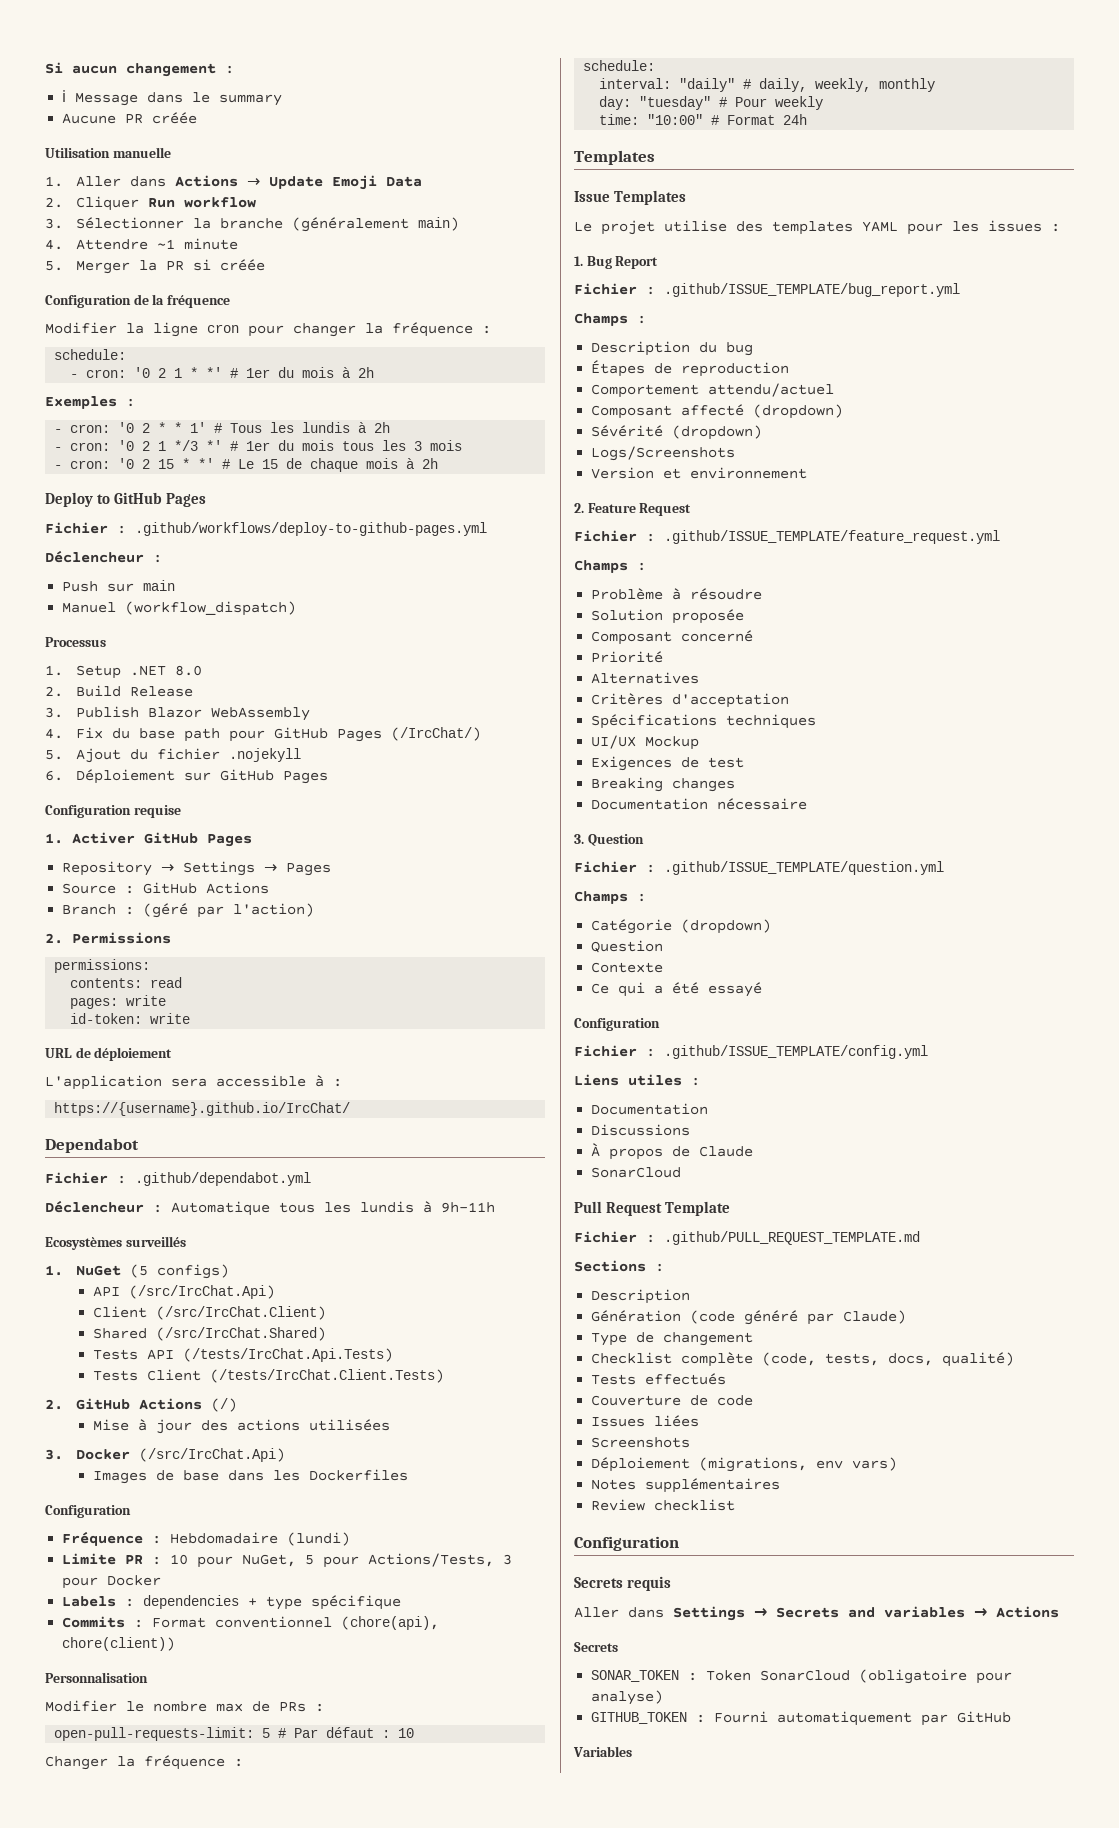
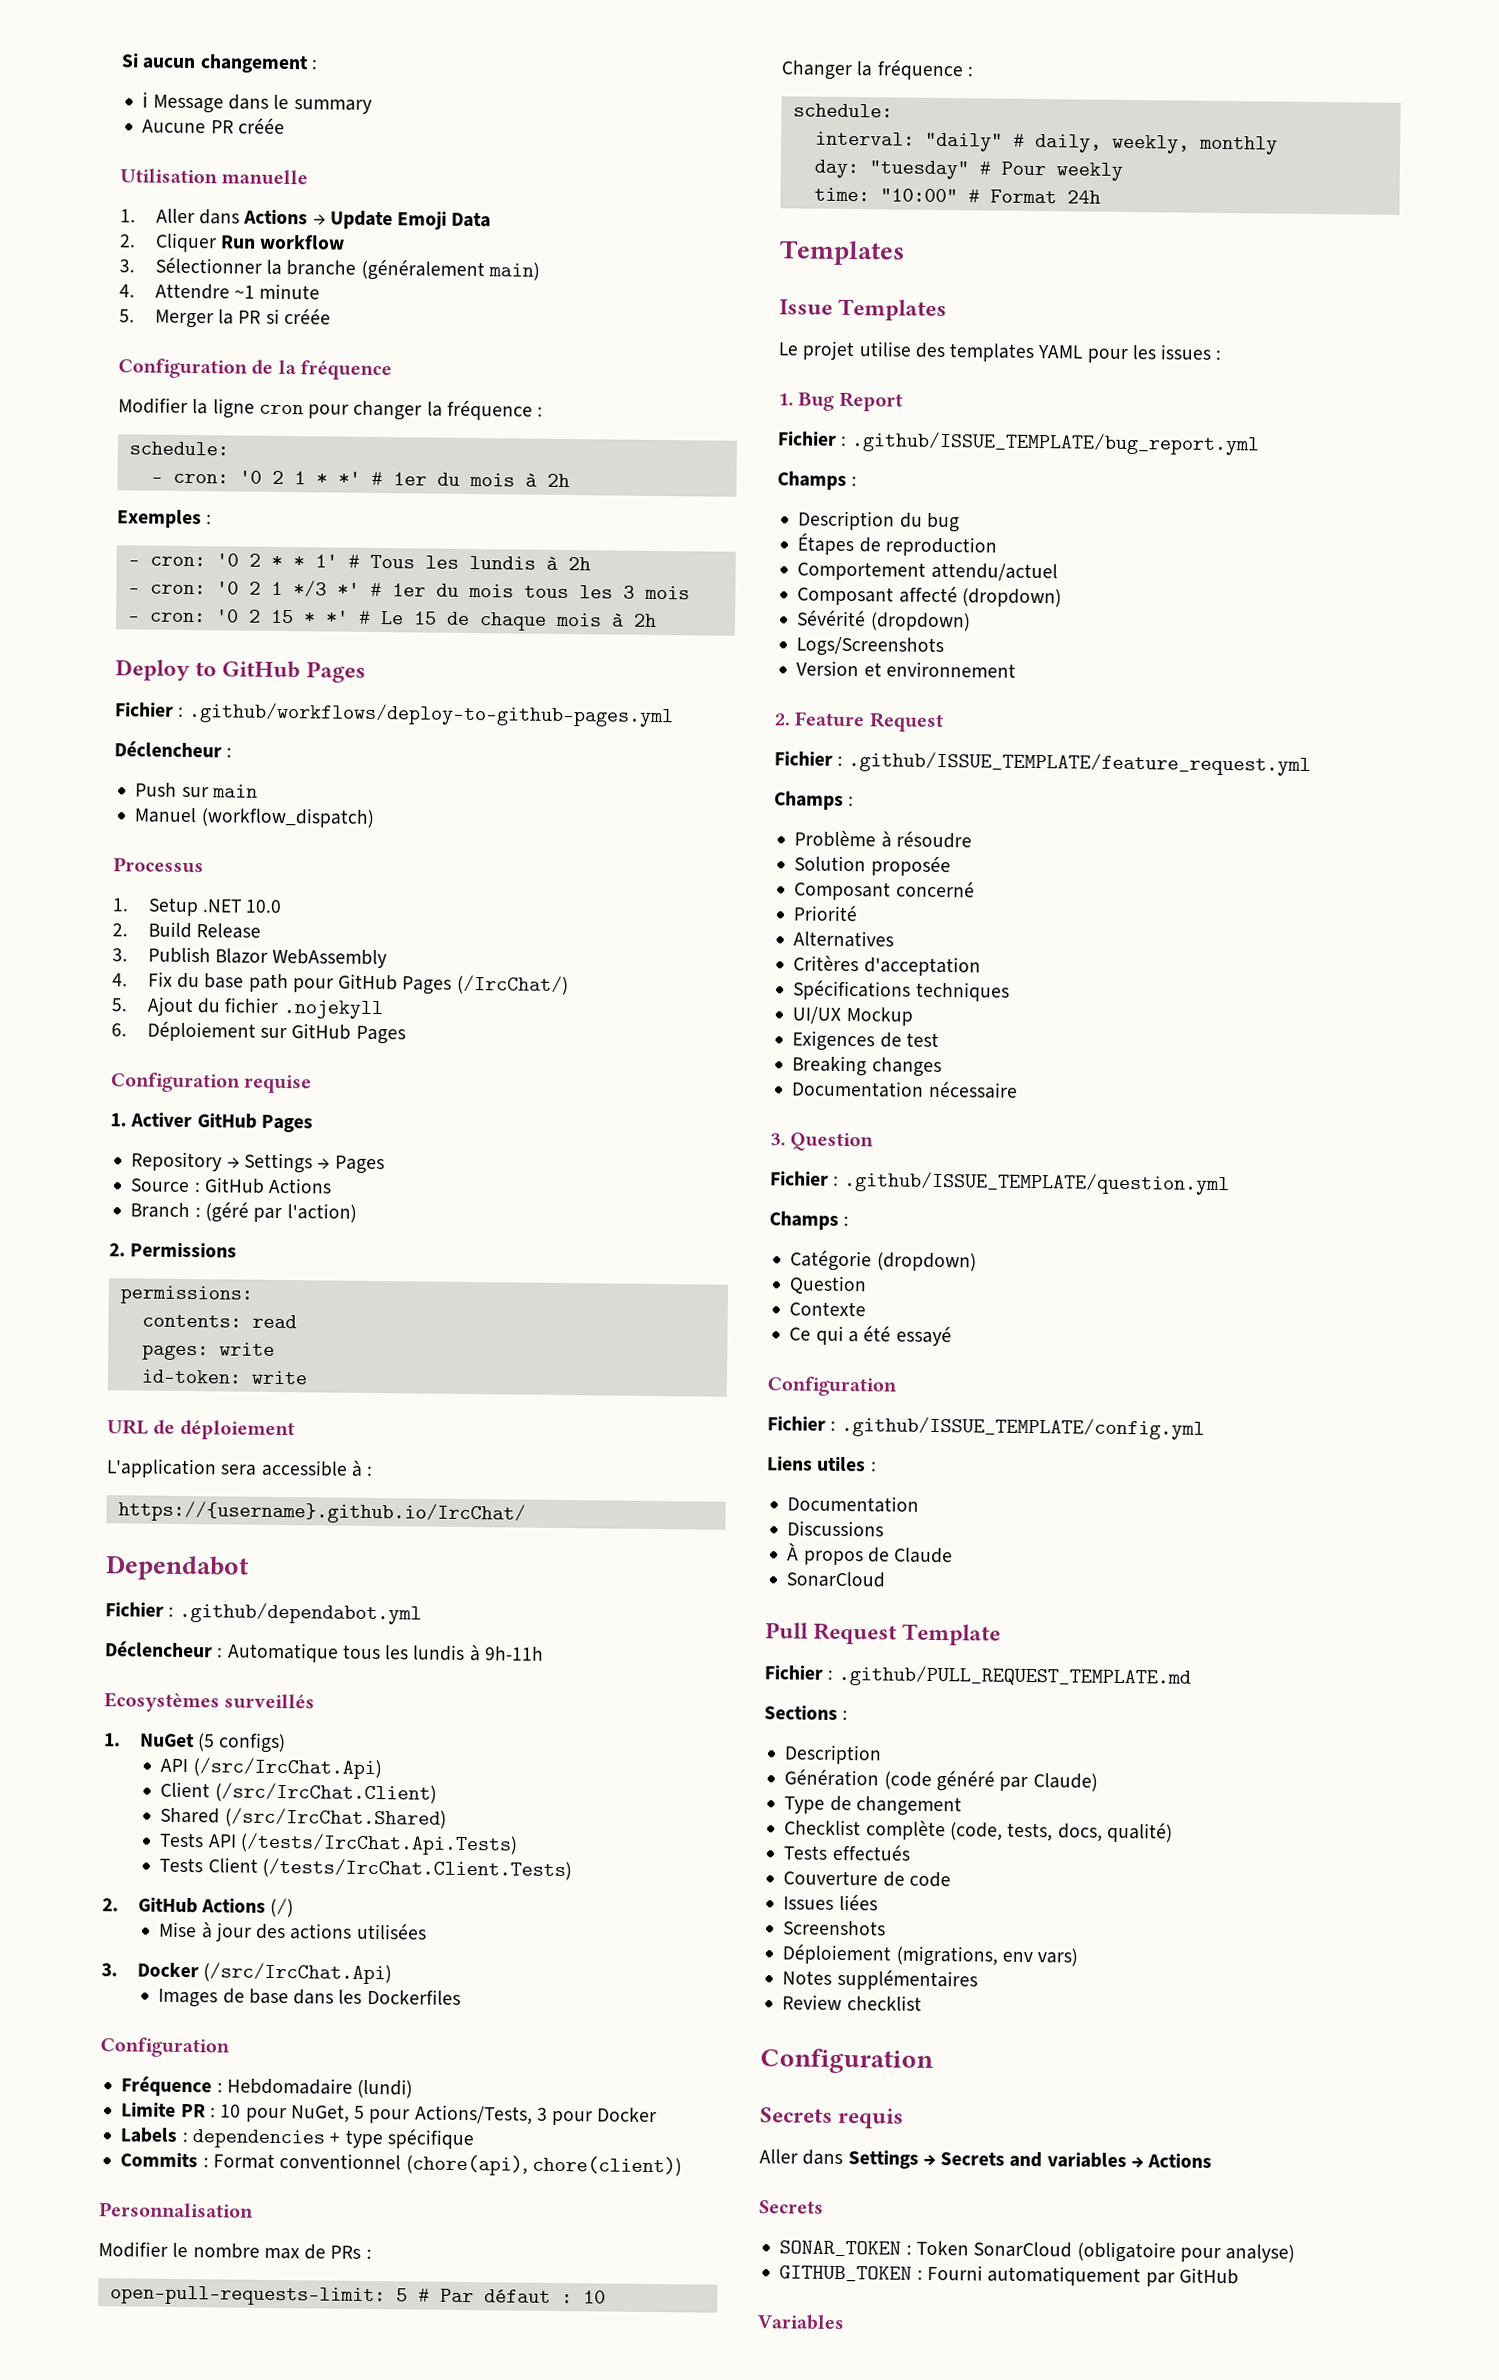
- 1. Setup .NET 8.0
+ 1. Setup .NET 10.0

